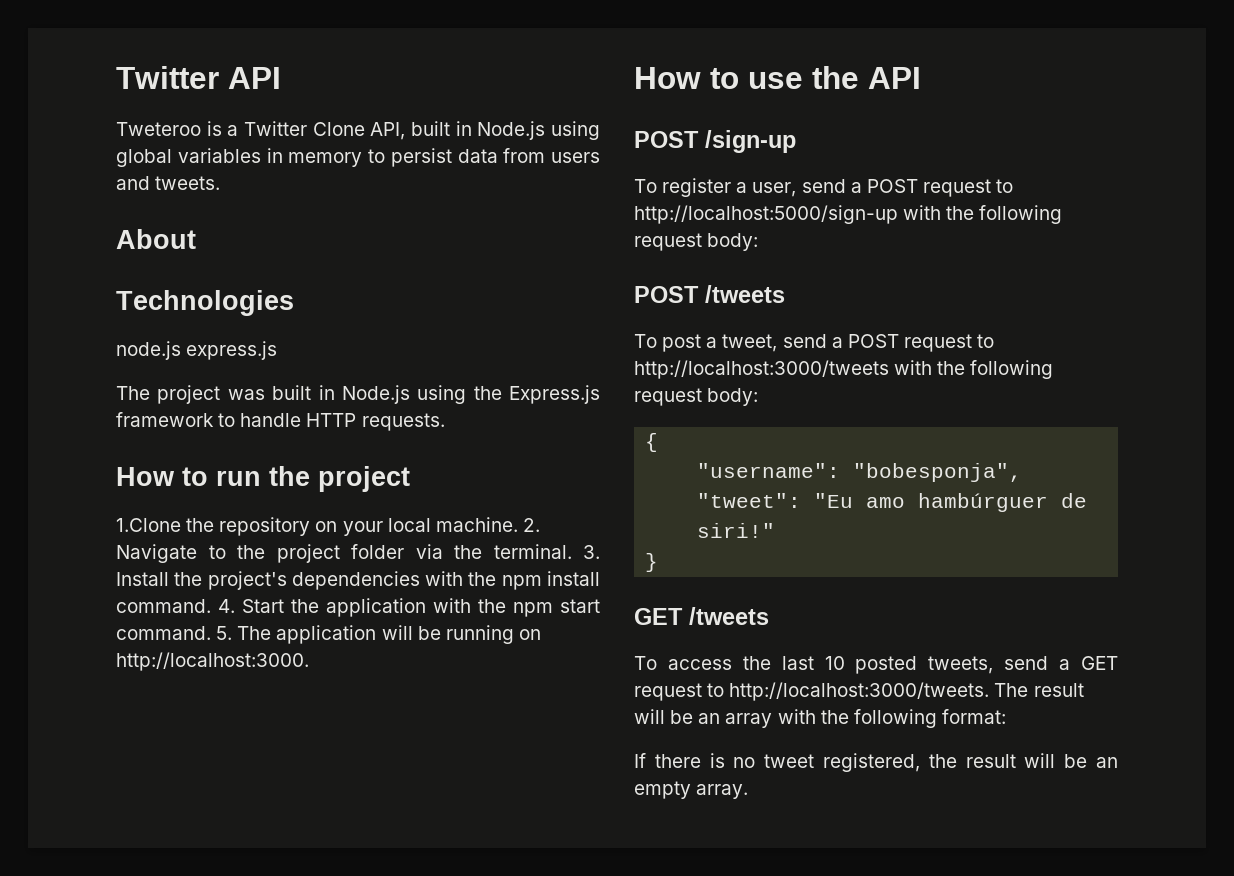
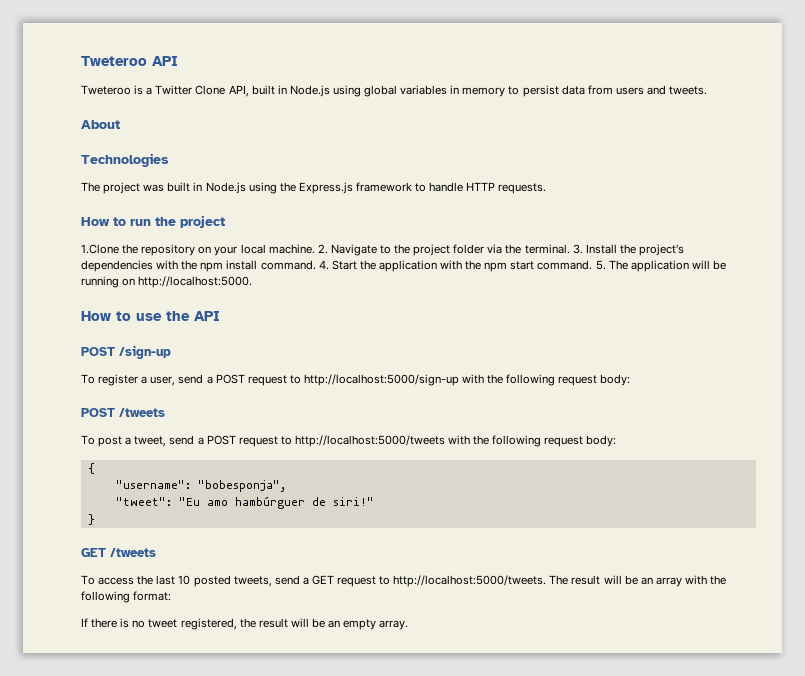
- Twitter API
+ Tweteroo API
- node.js express.js
- 5. The application will be running on http://localhost:3000.
+ 5. The application will be running on http://localhost:5000.
- To post a tweet, send a POST request to http://localhost:3000/tweets with the following request body:
+ To post a tweet, send a POST request to http://localhost:5000/tweets with the following request body:
- To access the last 10 posted tweets, send a GET request to http://localhost:3000/tweets.
+ To access the last 10 posted tweets, send a GET request to http://localhost:5000/tweets.

